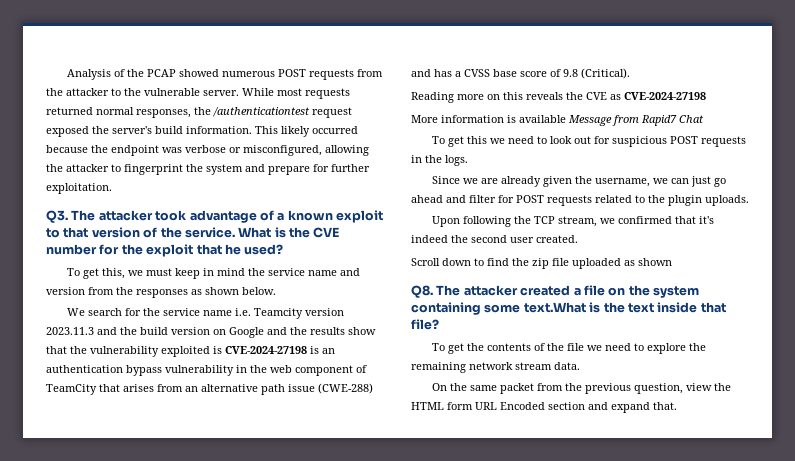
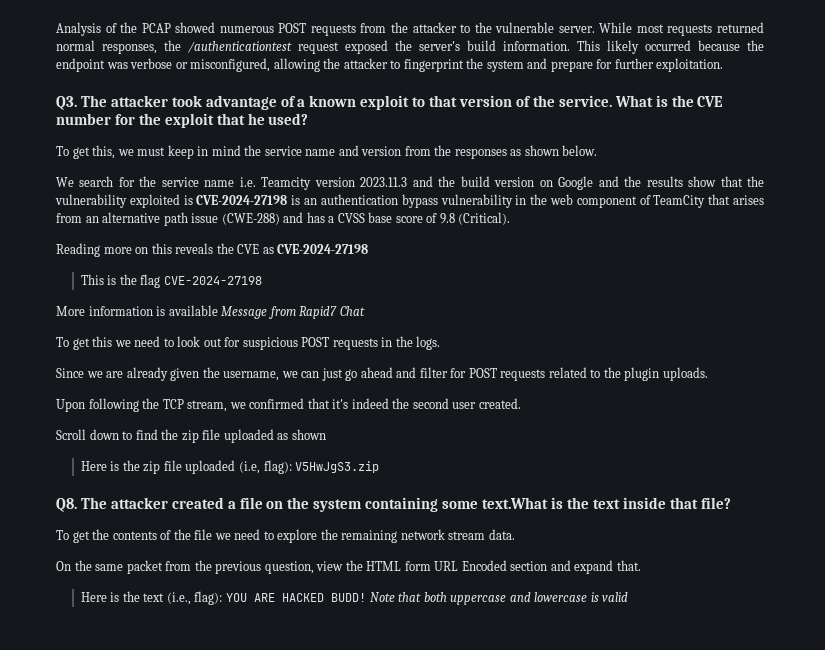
+ This is the flag CVE-2024-27198
+ Here is the zip file uploaded (i.e, flag): V5HwJgS3.zip
+ Here is the text (i.e., flag): YOU ARE HACKED BUDD! Note that both uppercase and lowercase is valid

